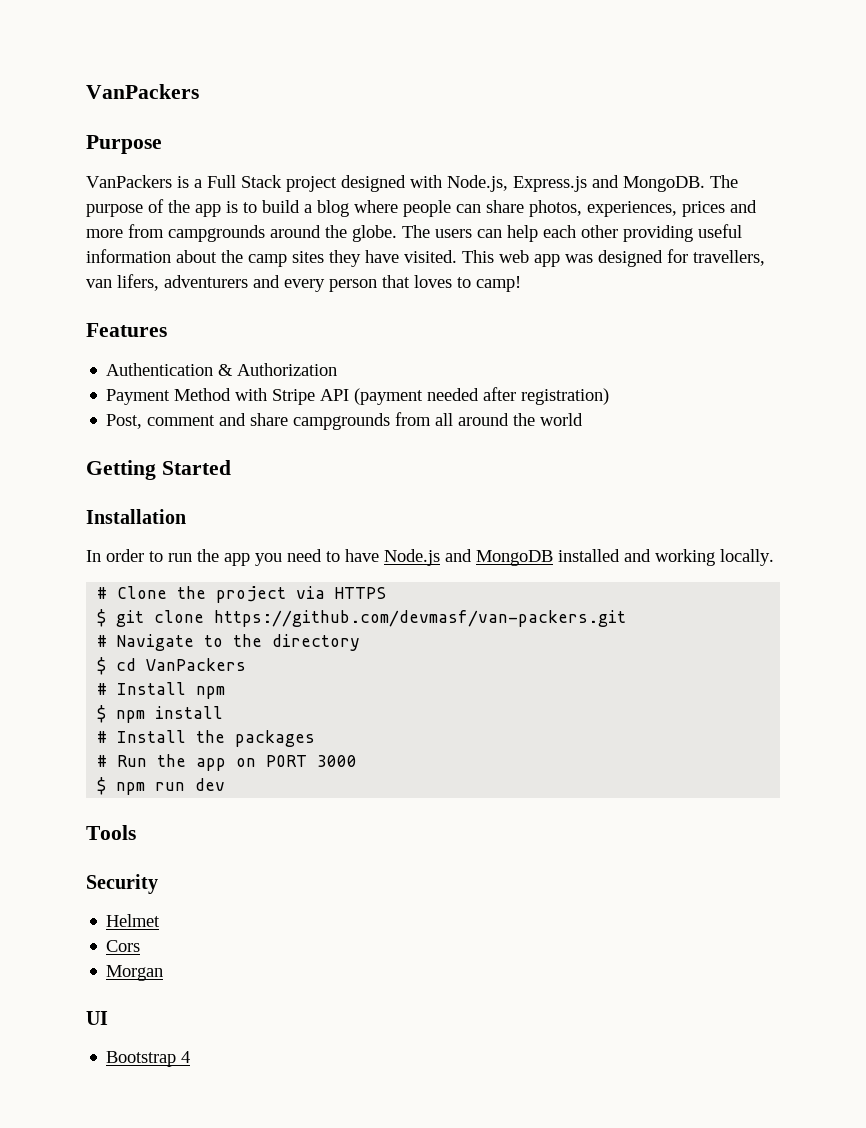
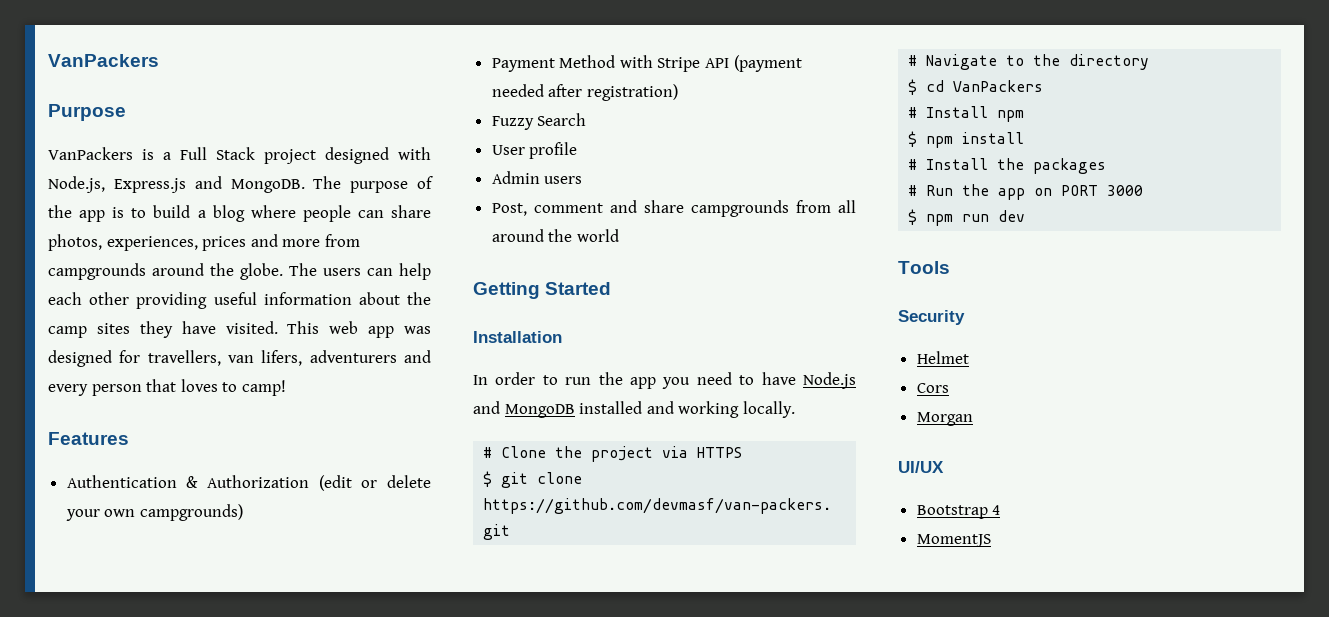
- Authentication & Authorization
+ Authentication & Authorization (edit or delete your own campgrounds)
+ Fuzzy Search
+ User profile
+ Admin users
- UI
+ UI/UX
+ MomentJS

